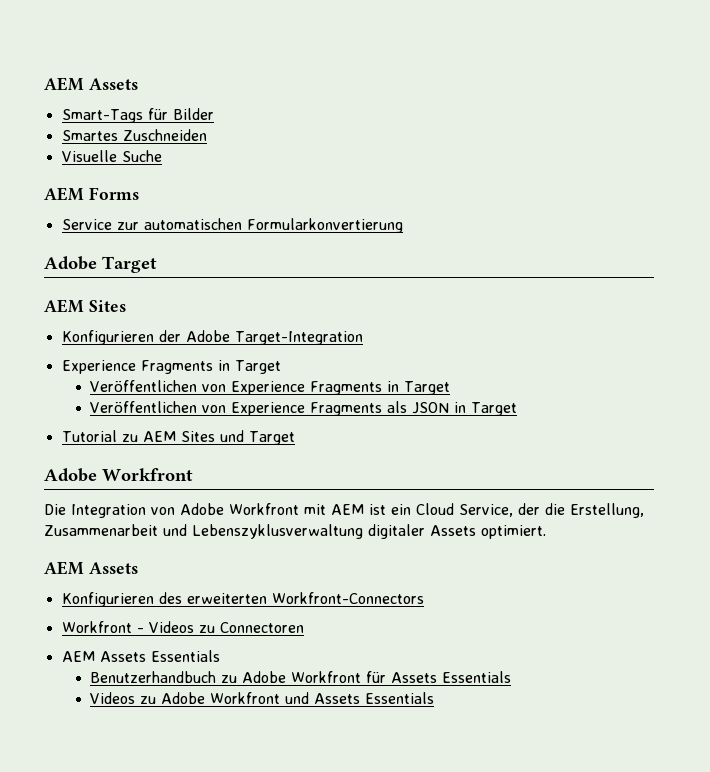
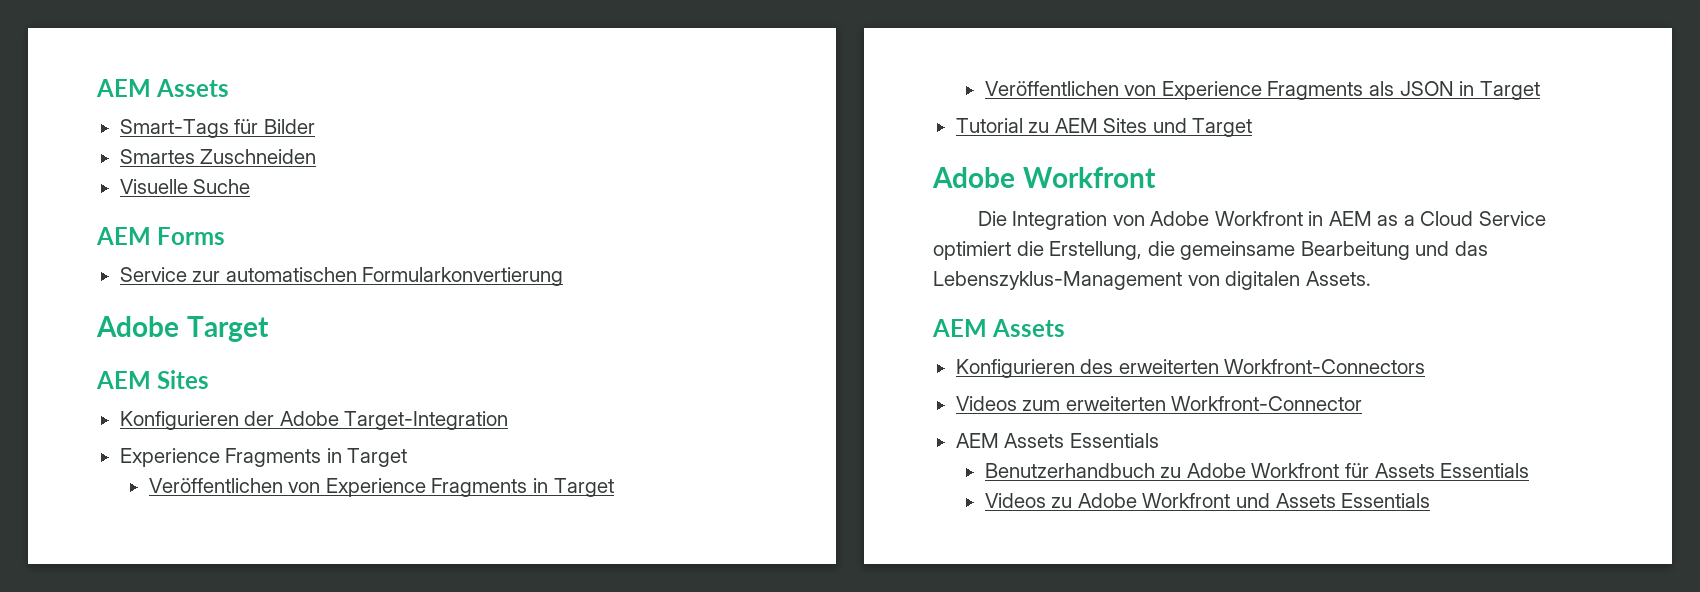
- Die Integration von Adobe Workfront mit AEM ist ein Cloud Service, der die Erstellung, Zusammenarbeit und Lebenszyklusverwaltung digitaler Assets optimiert.
+ Die Integration von Adobe Workfront in AEM as a Cloud Service optimiert die Erstellung, die gemeinsame Bearbeitung und das Lebenszyklus-Management von digitalen Assets.
- Workfront - Videos zu Connectoren
+ Videos zum erweiterten Workfront-Connector

